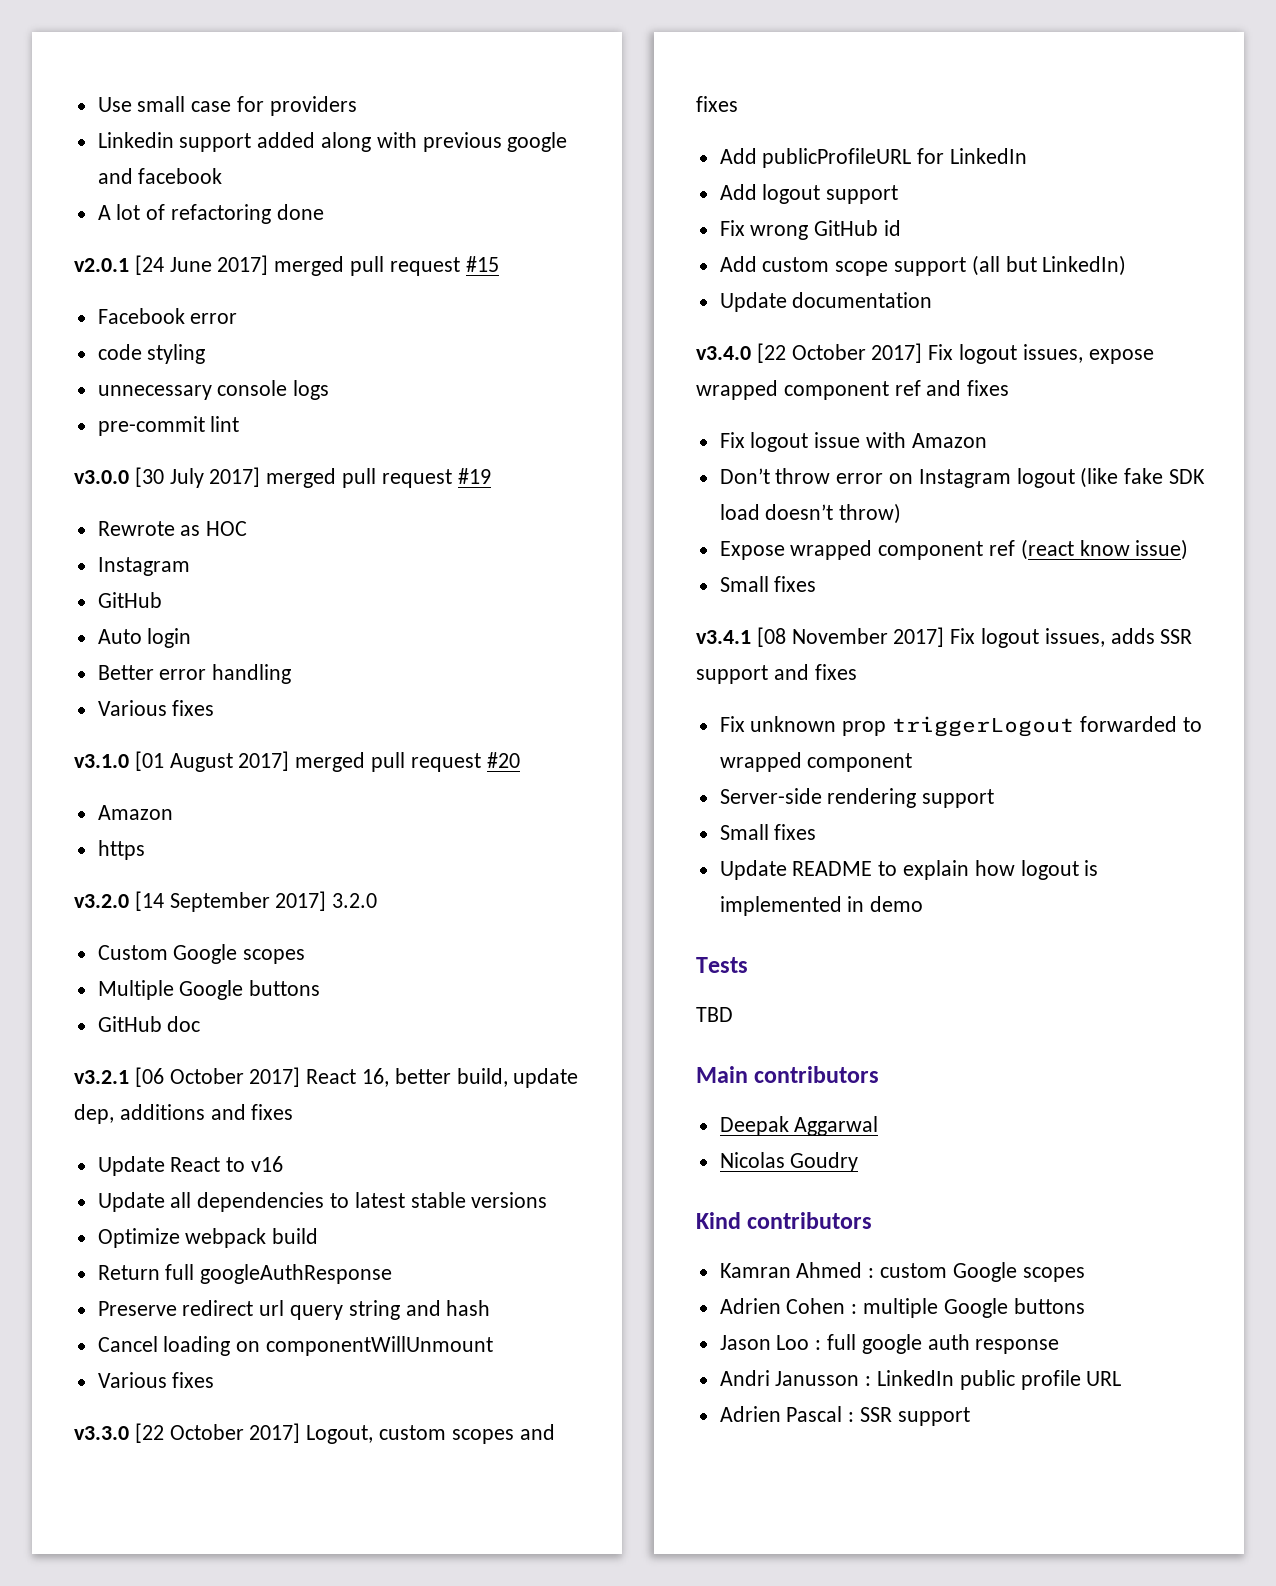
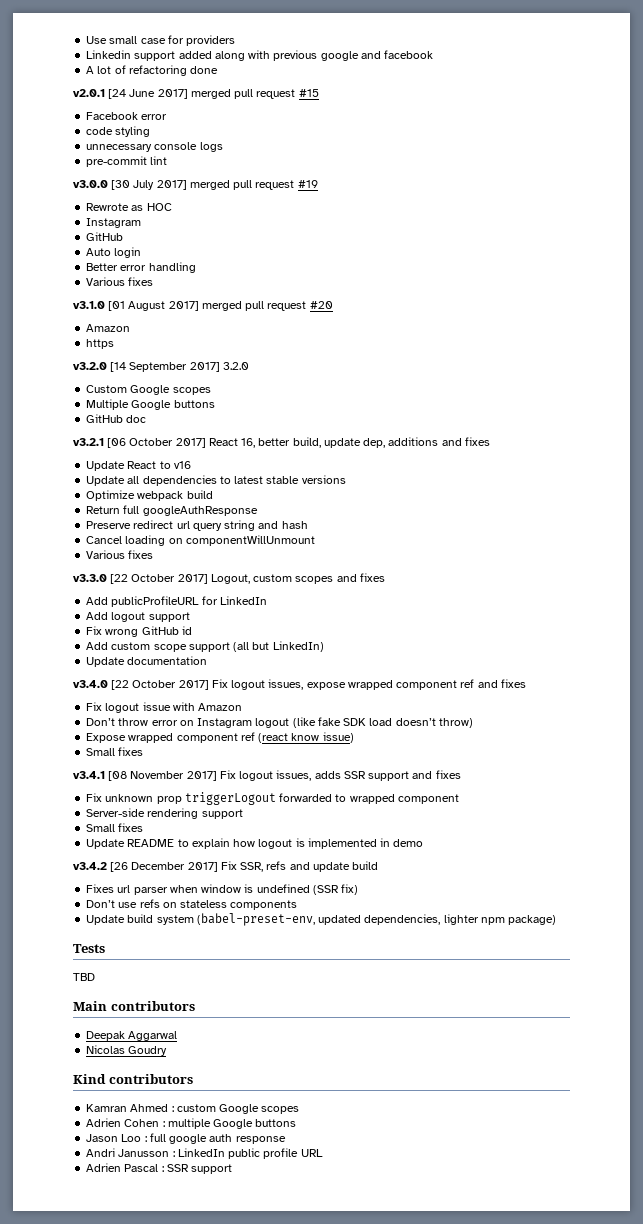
+ v3.4.2 [26 December 2017] Fix SSR, refs and update build
+ Fixes url parser when window is undefined (SSR fix)
+ Don’t use refs on stateless components
+ Update build system (babel-preset-env, updated dependencies, lighter npm package)

